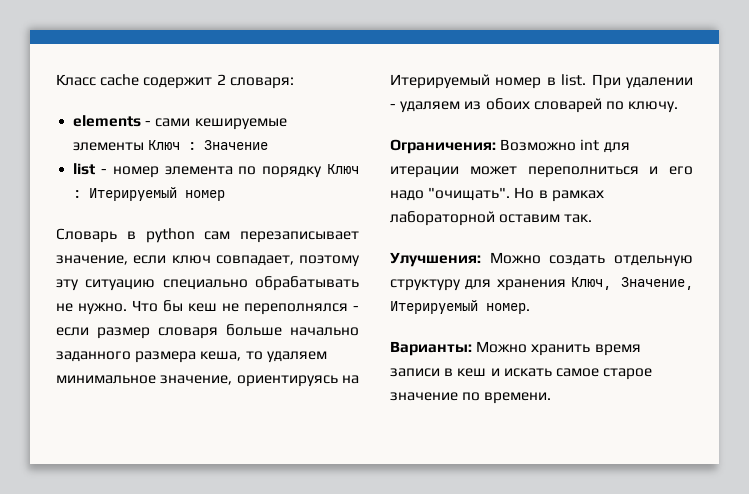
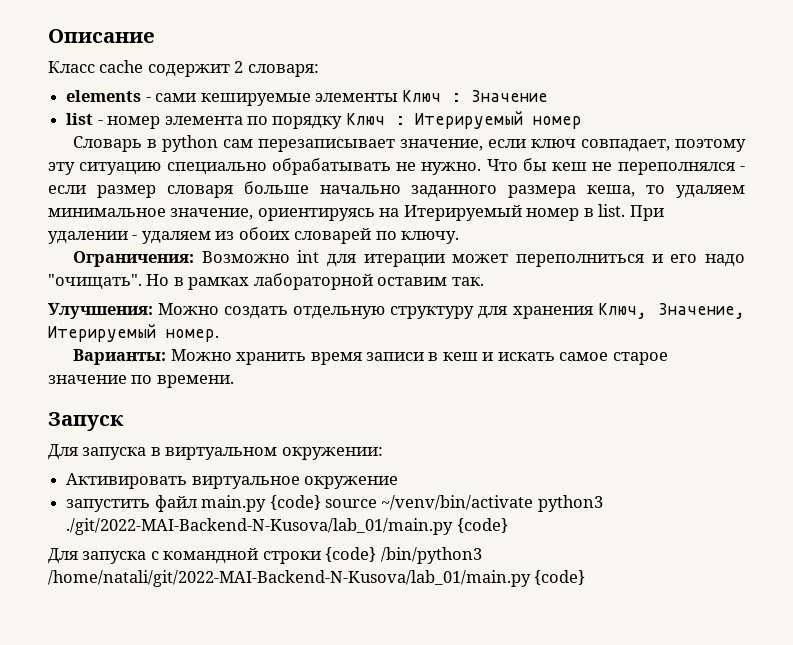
+ Описание
+ Запуск
+ Для запуска в виртуальном окружении:
+ Активировать виртуальное окружение
+ запустить файл main.py {code} source ~/venv/bin/activate python3 ./git/2022-MAI-Backend-N-Kusova/lab_01/main.py {code}
+ Для запуска с командной строки {code} /bin/python3 /home/natali/git/2022-MAI-Backend-N-Kusova/lab_01/main.py {code}

